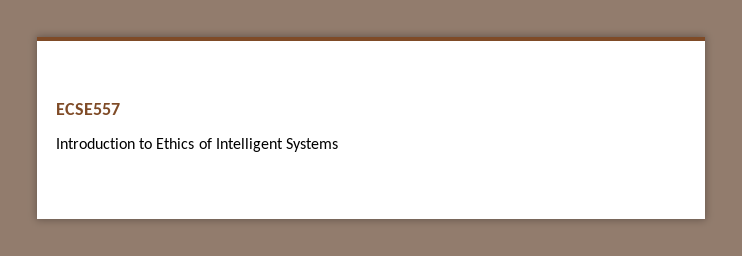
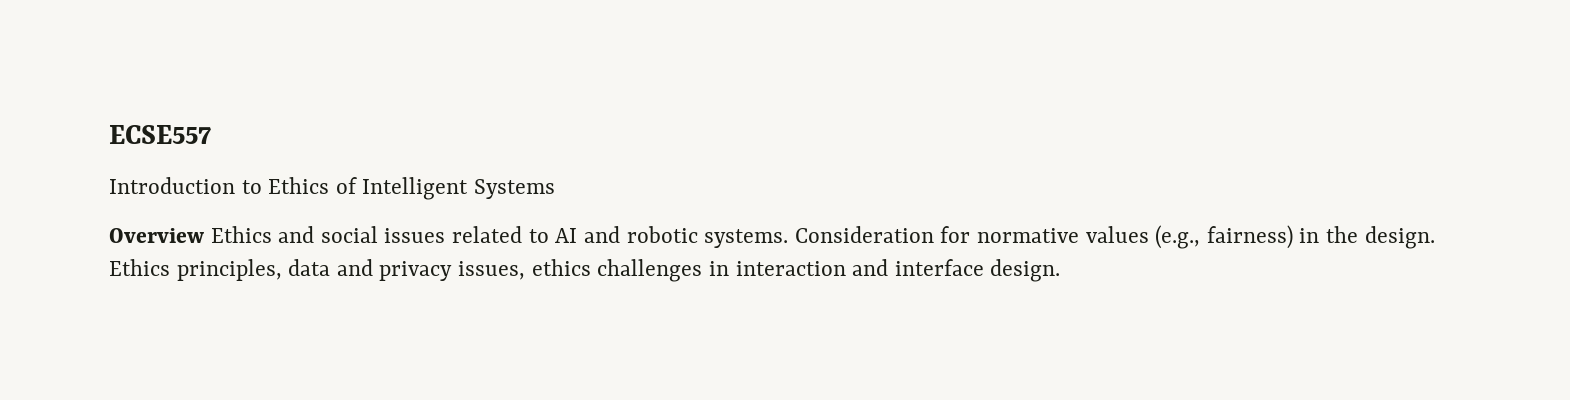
+ Overview Ethics and social issues related to AI and robotic systems. Consideration for normative values (e.g., fairness) in the design. Ethics principles, data and privacy issues, ethics challenges in interaction and interface design.

